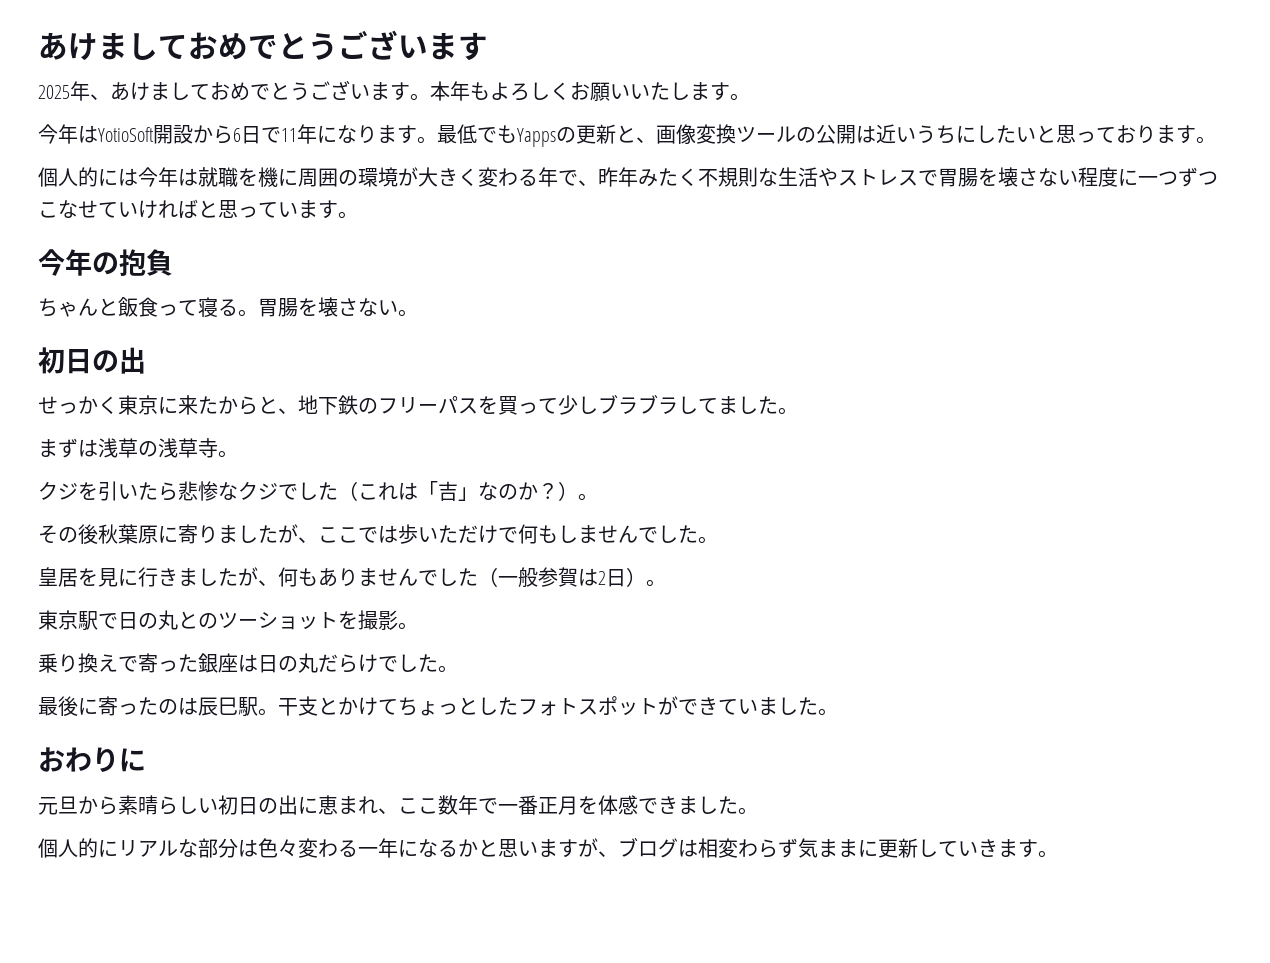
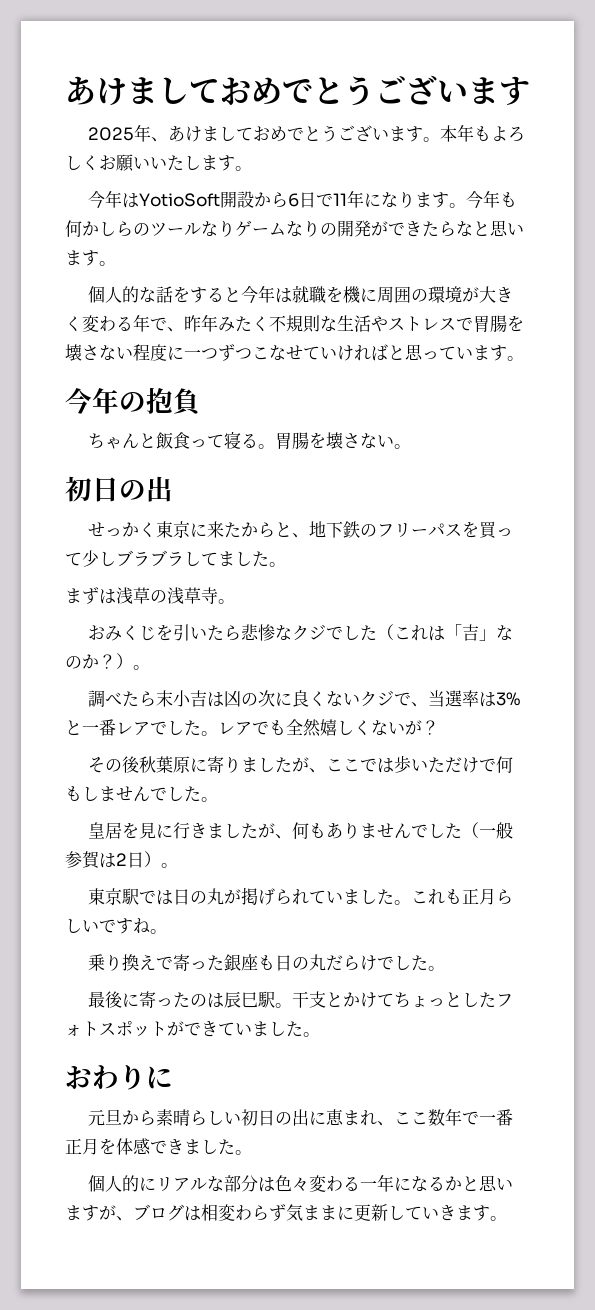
- 最低でもYappsの更新と、画像変換ツールの公開は近いうちにしたいと思っております。
+ 今年も何かしらのツールなりゲームなりの開発ができたらなと思います。
- 個人的には今年は就職を機に周囲の環境が大きく変わる年で、昨年みたく不規則な生活やストレスで胃腸を壊さない程度に一つずつこなせていければと思っています。
+ 個人的な話をすると今年は就職を機に周囲の環境が大きく変わる年で、昨年みたく不規則な生活やストレスで胃腸を壊さない程度に一つずつこなせていければと思っています。
- クジを引いたら悲惨なクジでした（これは「吉」なのか？）。
+ おみくじを引いたら悲惨なクジでした（これは「吉」なのか？）。
+ 調べたら末小吉は凶の次に良くないクジで、当選率は3%と一番レアでした。レアでも全然嬉しくないが？
- 東京駅で日の丸とのツーショットを撮影。
+ 東京駅では日の丸が掲げられていました。これも正月らしいですね。
- 乗り換えで寄った銀座は日の丸だらけでした。
+ 乗り換えで寄った銀座も日の丸だらけでした。

